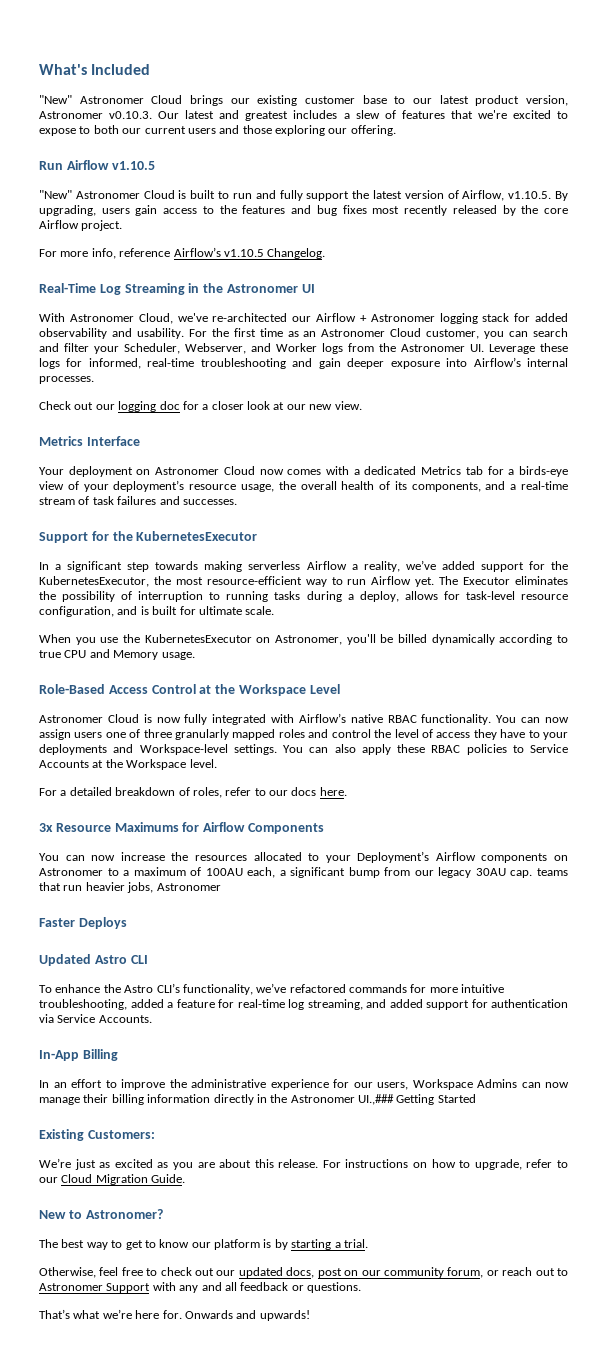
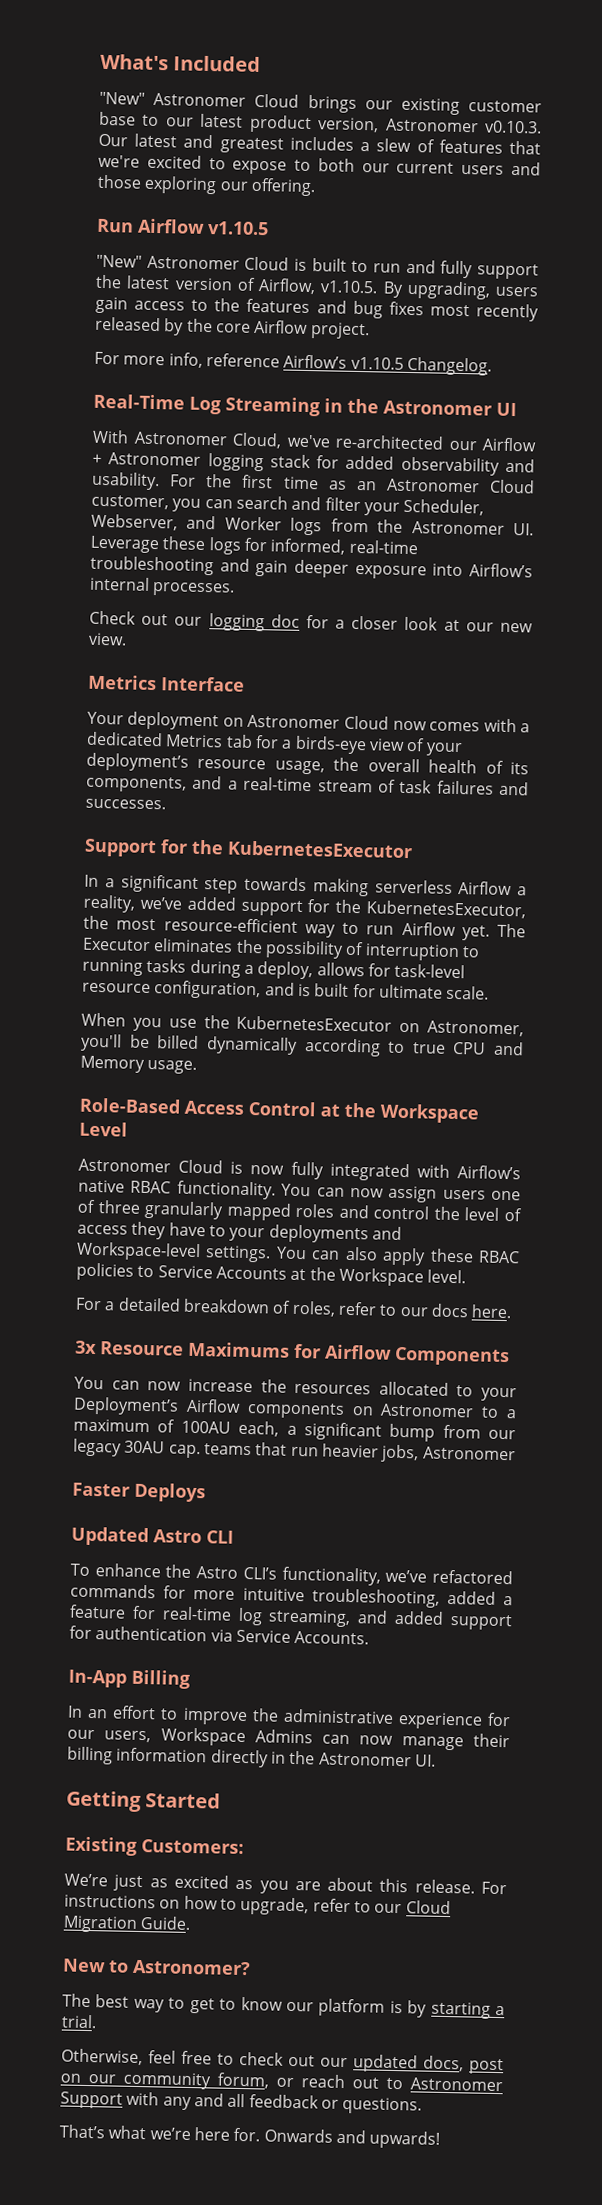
- In an effort to improve the administrative experience for our users, Workspace Admins can now manage their billing information directly in the Astronomer UI.,### Getting Started
+ In an effort to improve the administrative experience for our users, Workspace Admins can now manage their billing information directly in the Astronomer UI.
+ Getting Started

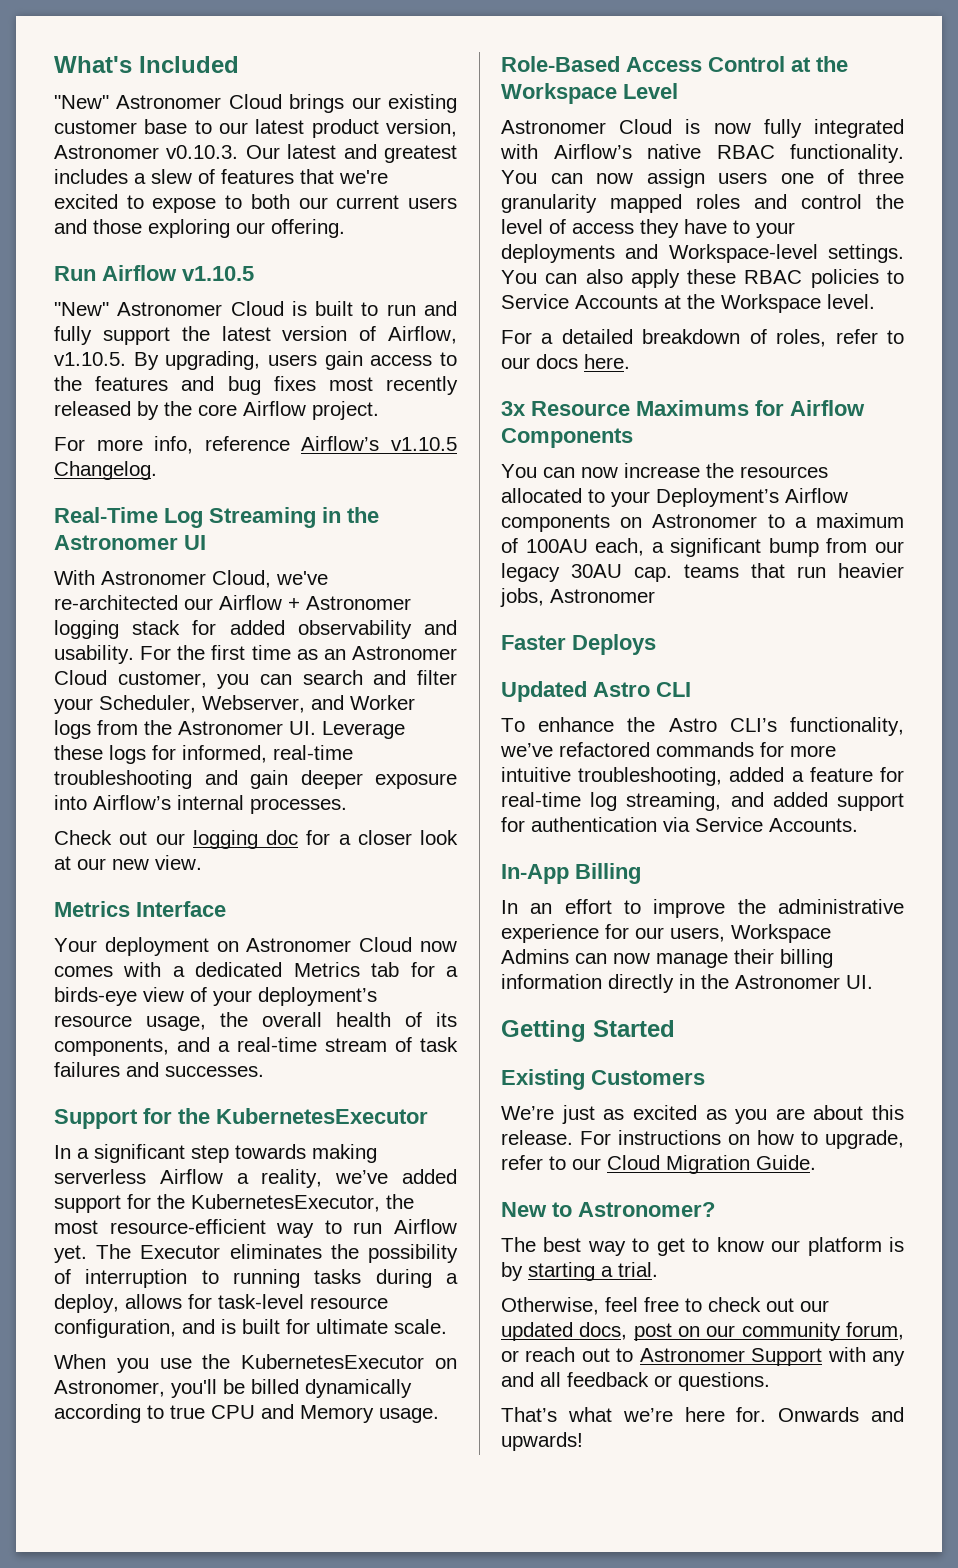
- You can now assign users one of three granularly mapped roles and control the level of access they have to your deployments and Workspace-level settings.
+ You can now assign users one of three granularity mapped roles and control the level of access they have to your deployments and Workspace-level settings.
- Existing Customers:
+ Existing Customers

